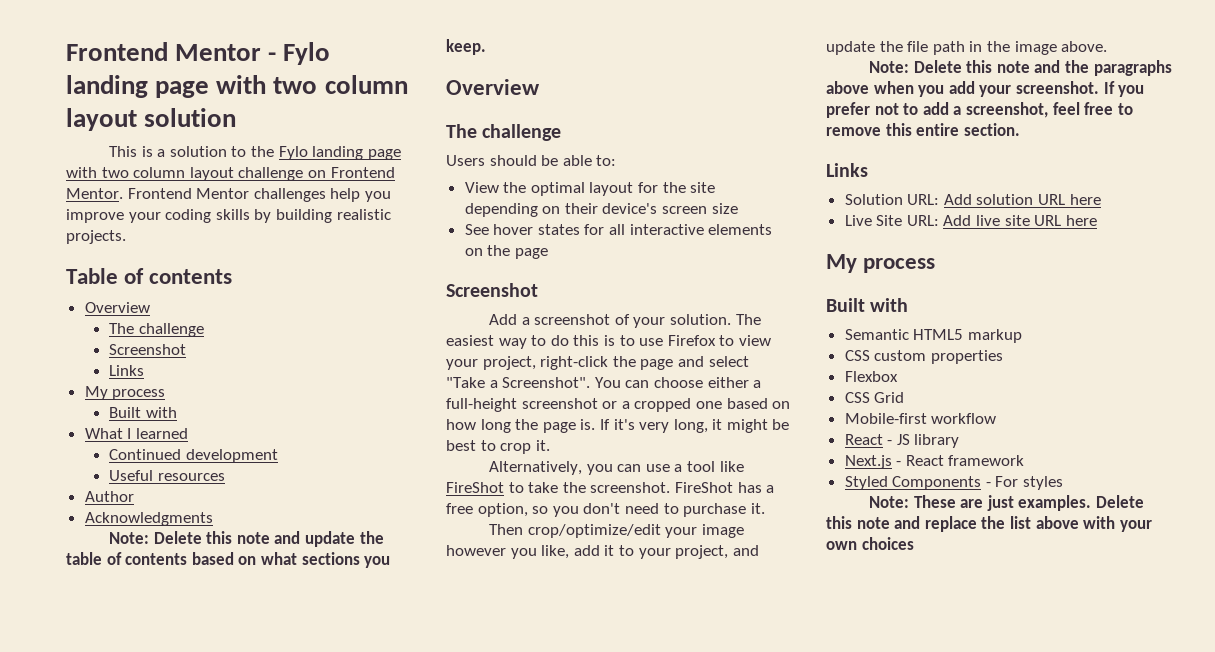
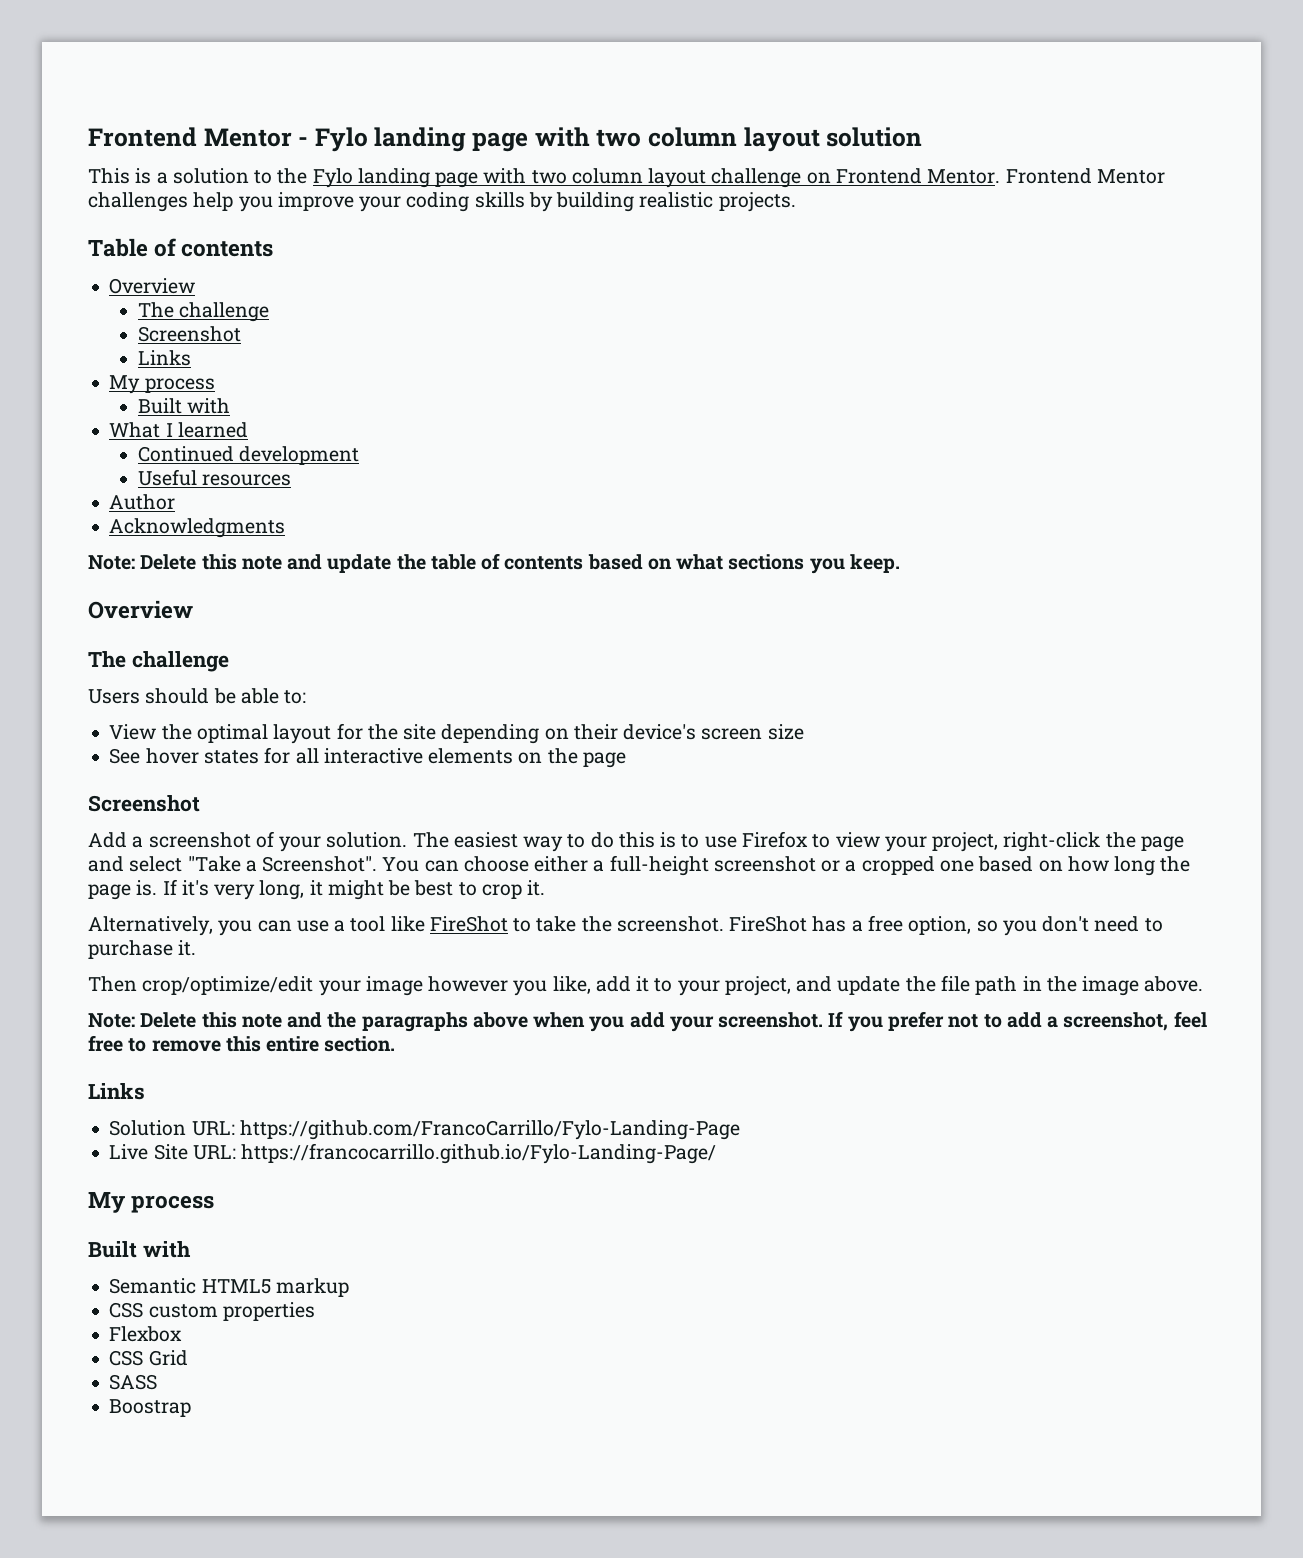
- Solution URL: Add solution URL here
+ Solution URL: https://github.com/FrancoCarrillo/Fylo-Landing-Page
- Live Site URL: Add live site URL here
+ Live Site URL: https://francocarrillo.github.io/Fylo-Landing-Page/
- Mobile-first workflow
- React - JS library
- Next.js - React framework
- Styled Components - For styles
- Note: These are just examples. Delete this note and replace the list above with your own choices
+ SASS
+ Boostrap

